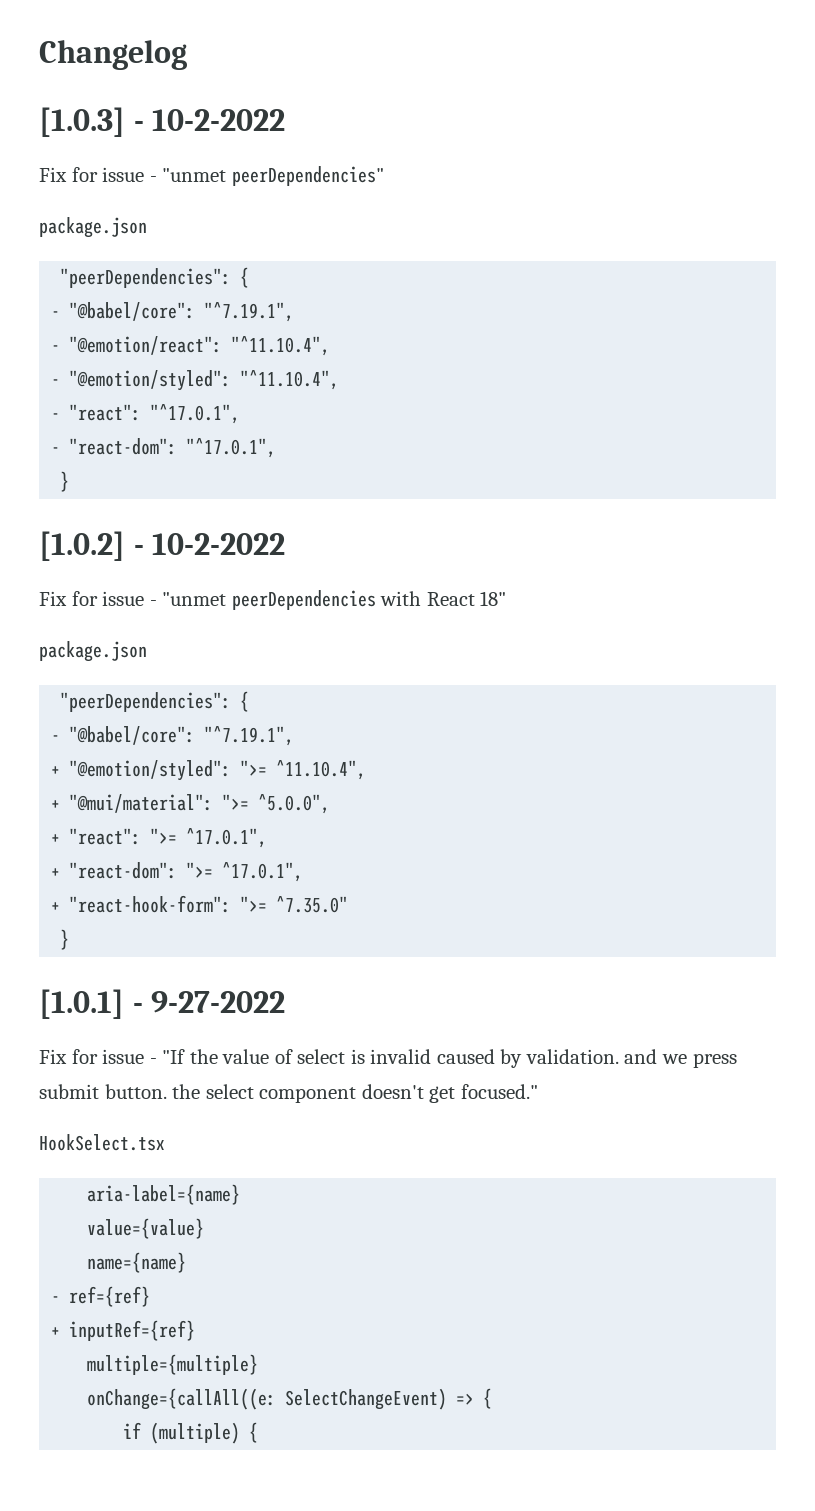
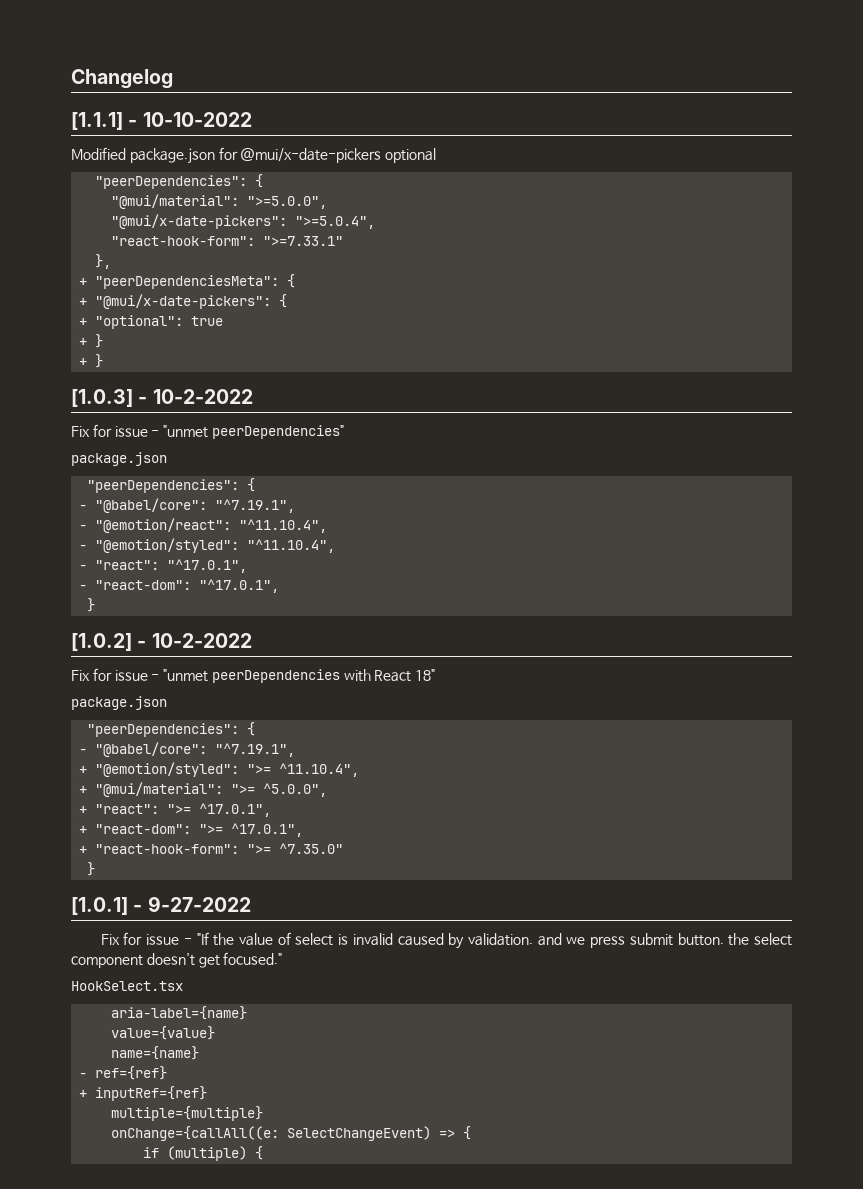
+ [1.1.1] - 10-10-2022
+ Modified package.json for @mui/x-date-pickers optional
+ "peerDependencies": {
+ "@mui/material": ">=5.0.0",
+ "@mui/x-date-pickers": ">=5.0.4",
+ "react-hook-form": ">=7.33.1"
+ },
+ + "peerDependenciesMeta": {
+ + "@mui/x-date-pickers": {
+ + "optional": true
+ + }
+ + }

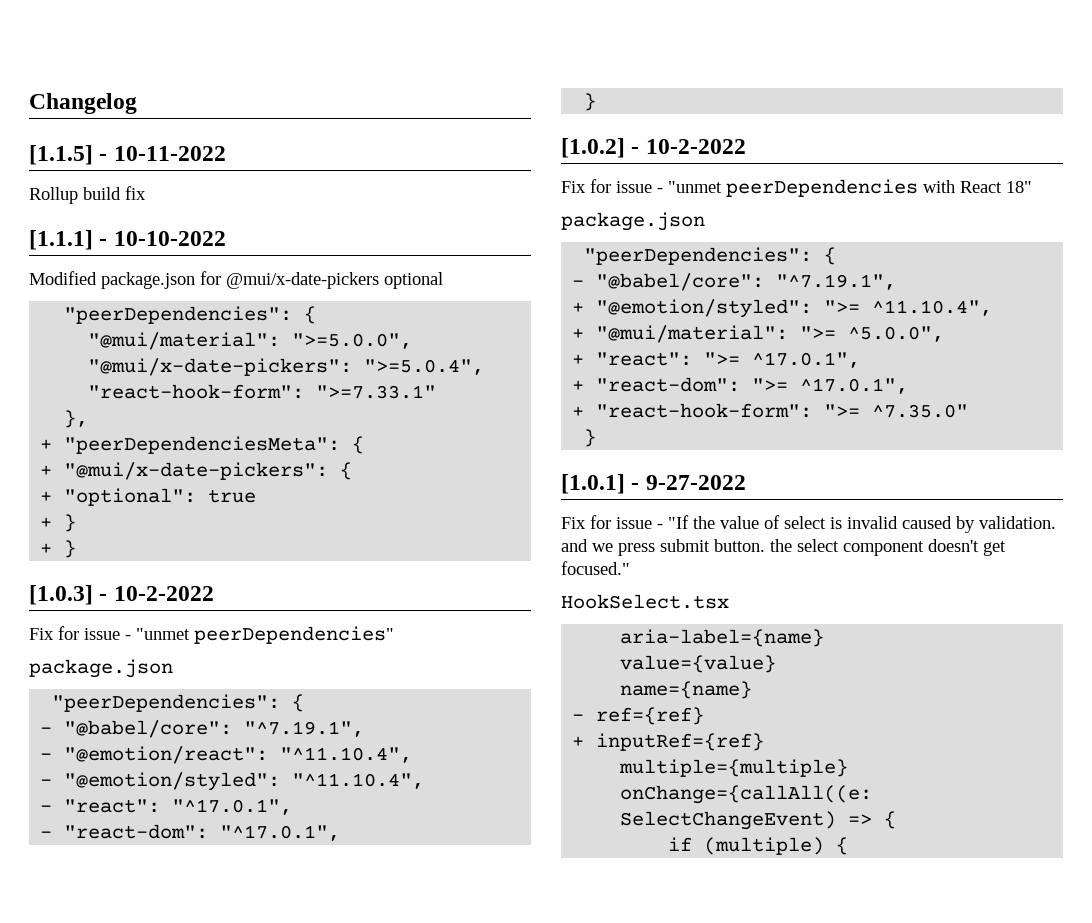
+ [1.1.5] - 10-11-2022
+ Rollup build fix

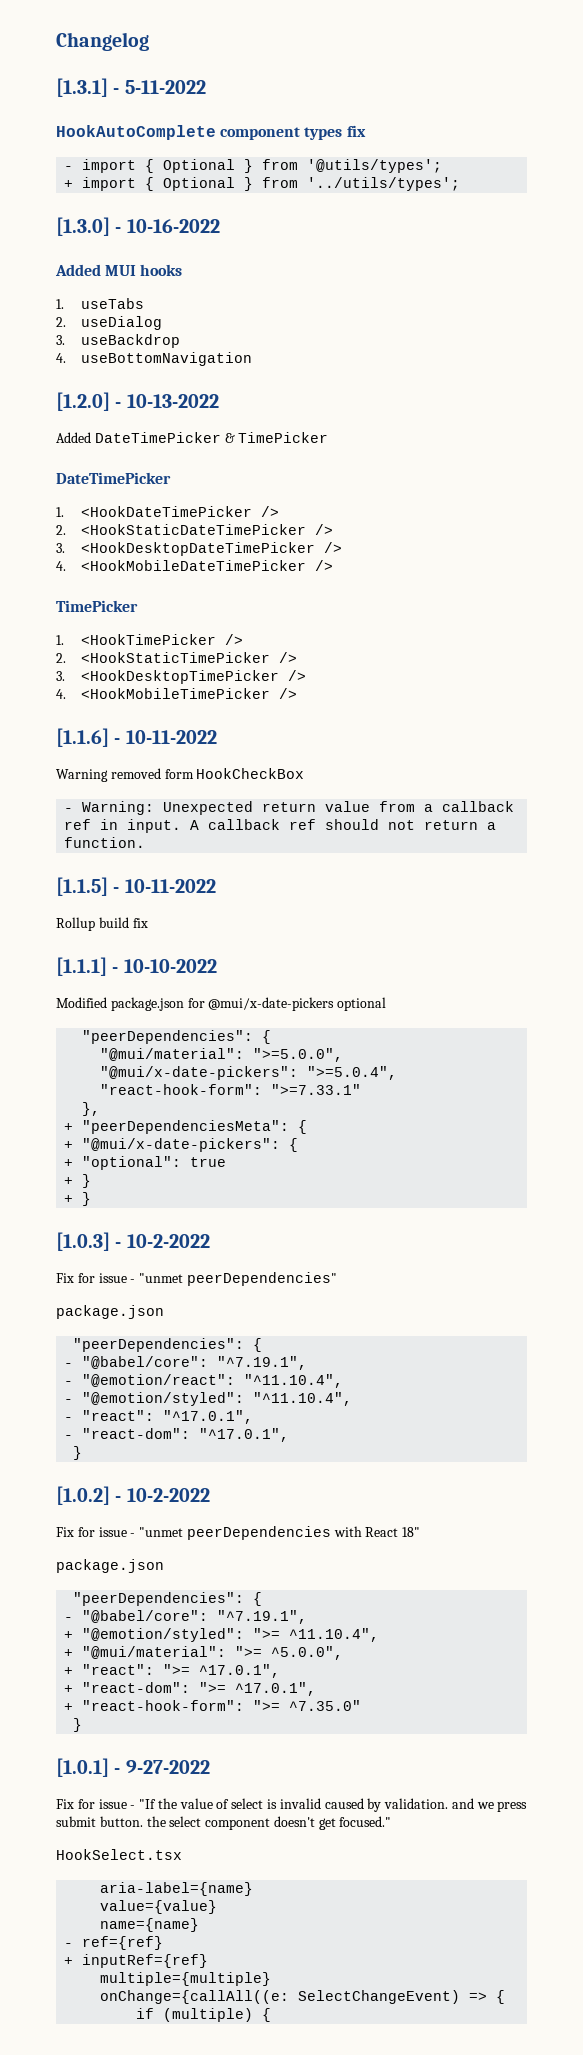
+ [1.3.1] - 5-11-2022
+ HookAutoComplete component types fix
+ - import { Optional } from '@utils/types';
+ + import { Optional } from '../utils/types';
+ [1.3.0] - 10-16-2022
+ Added MUI hooks
+ 1. useTabs
+ 2. useDialog
+ 3. useBackdrop
+ 4. useBottomNavigation
+ [1.2.0] - 10-13-2022
+ Added DateTimePicker & TimePicker
+ DateTimePicker
+ 1. <HookDateTimePicker />
+ 2. <HookStaticDateTimePicker />
+ 3. <HookDesktopDateTimePicker />
+ 4. <HookMobileDateTimePicker />
+ TimePicker
+ 1. <HookTimePicker />
+ 2. <HookStaticTimePicker />
+ 3. <HookDesktopTimePicker />
+ 4. <HookMobileTimePicker />
+ [1.1.6] - 10-11-2022
+ Warning removed form HookCheckBox
+ - Warning: Unexpected return value from a callback ref in input. A callback ref should not return a function.

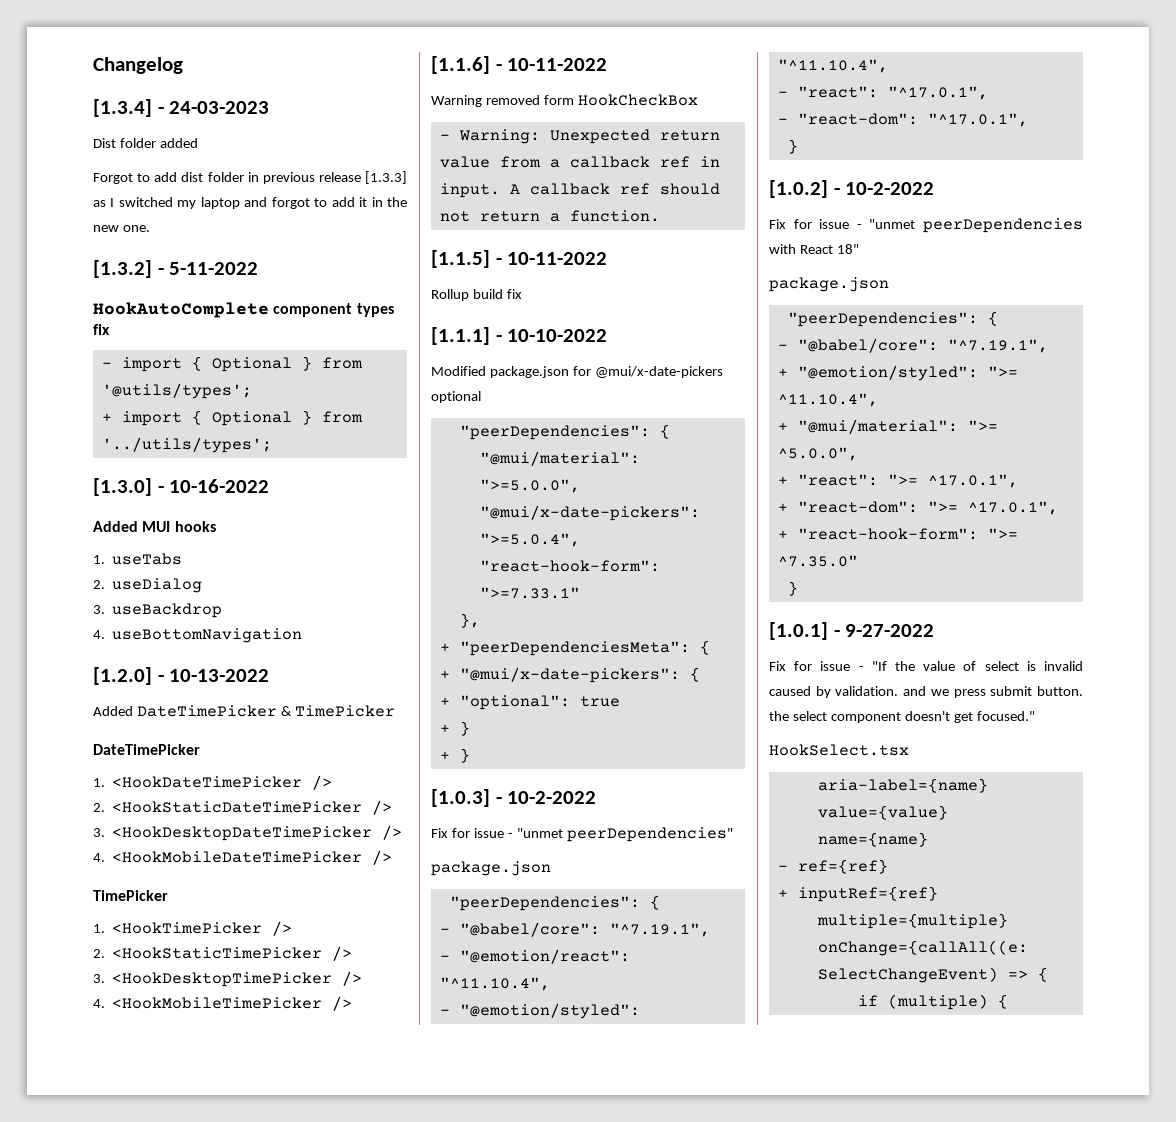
- [1.3.1] - 5-11-2022
+ [1.3.4] - 24-03-2023
+ Dist folder added
+ Forgot to add dist folder in previous release [1.3.3] as I switched my laptop and forgot to add it in the new one.
+ [1.3.2] - 5-11-2022

